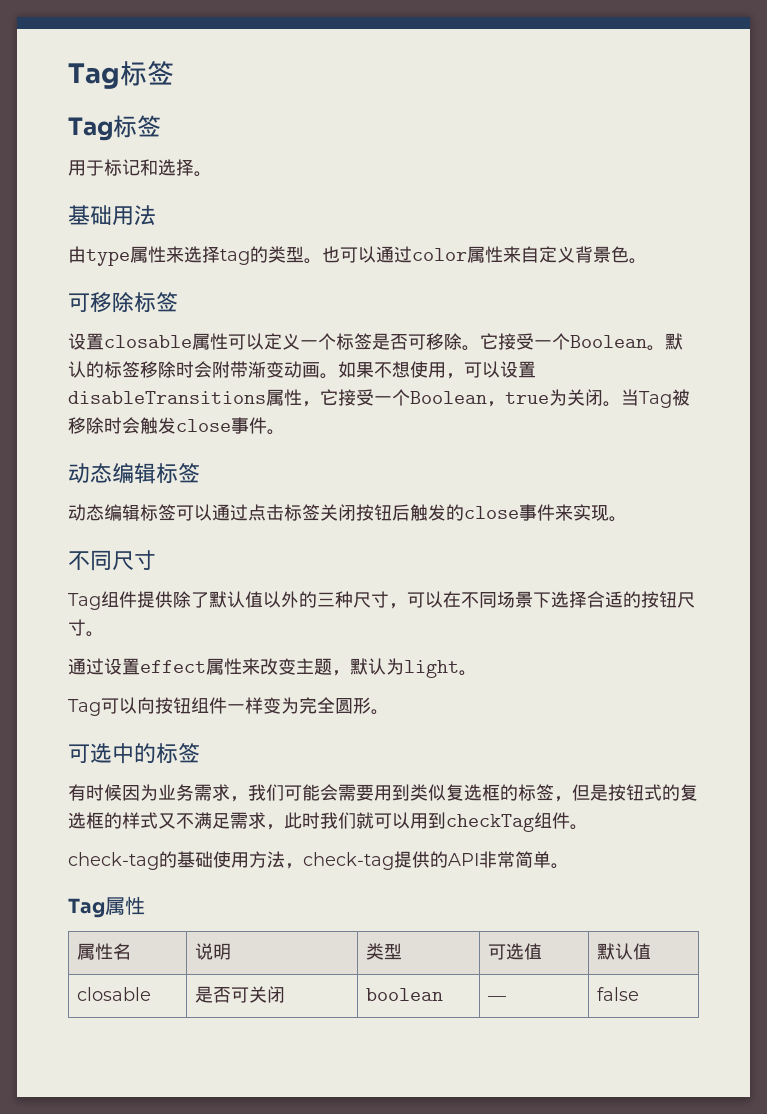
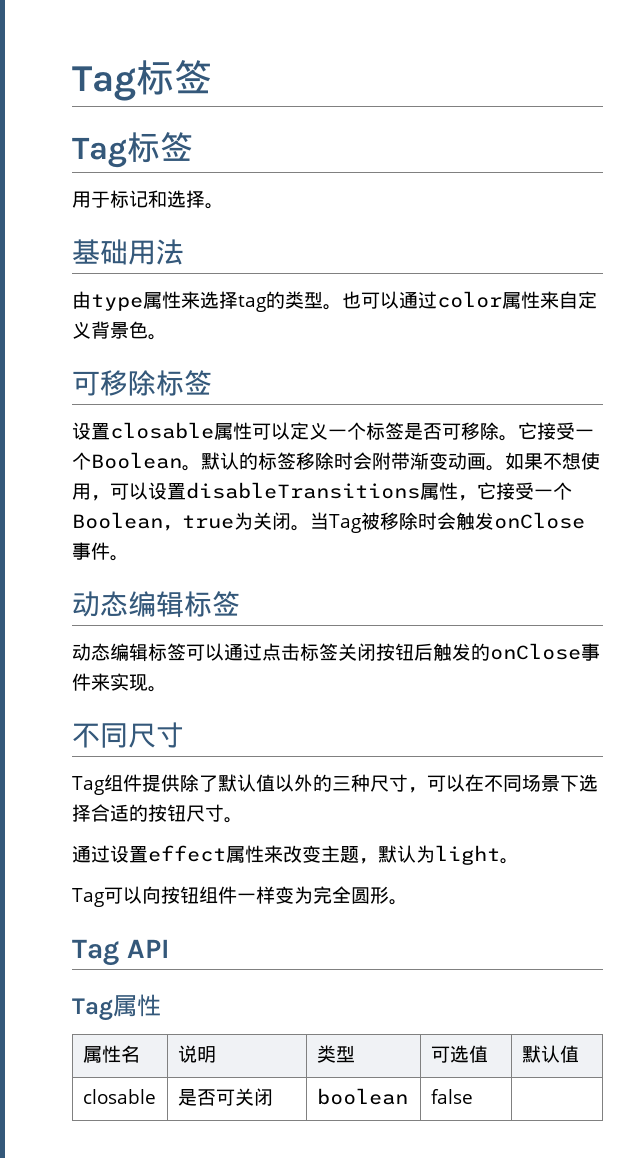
- 当Tag被移除时会触发close事件。
+ 当Tag被移除时会触发onClose事件。
- 动态编辑标签可以通过点击标签关闭按钮后触发的close事件来实现。
+ 动态编辑标签可以通过点击标签关闭按钮后触发的onClose事件来实现。
- 可选中的标签
- 有时候因为业务需求，我们可能会需要用到类似复选框的标签，但是按钮式的复选框的样式又不满足需求，此时我们就可以用到checkTag组件。
- check-tag的基础使用方法，check-tag提供的API非常简单。
+ Tag API
- closable | 是否可关闭 | boolean | — | false
+ closable | 是否可关闭 | boolean | false |

